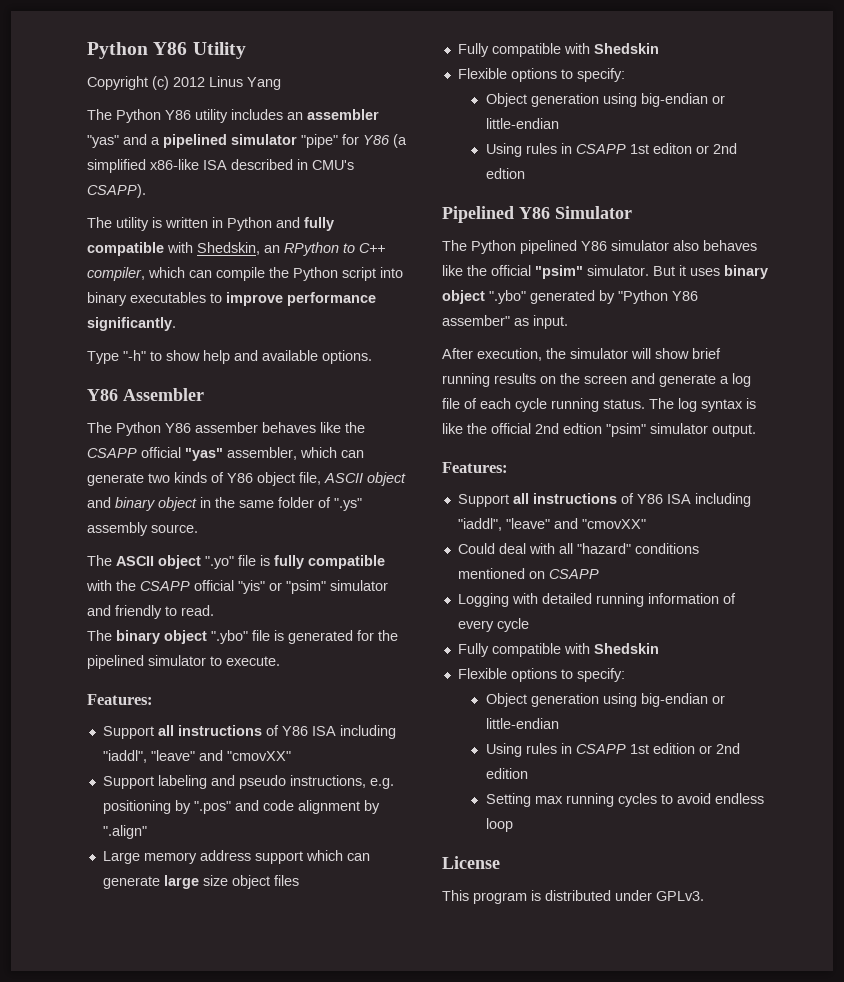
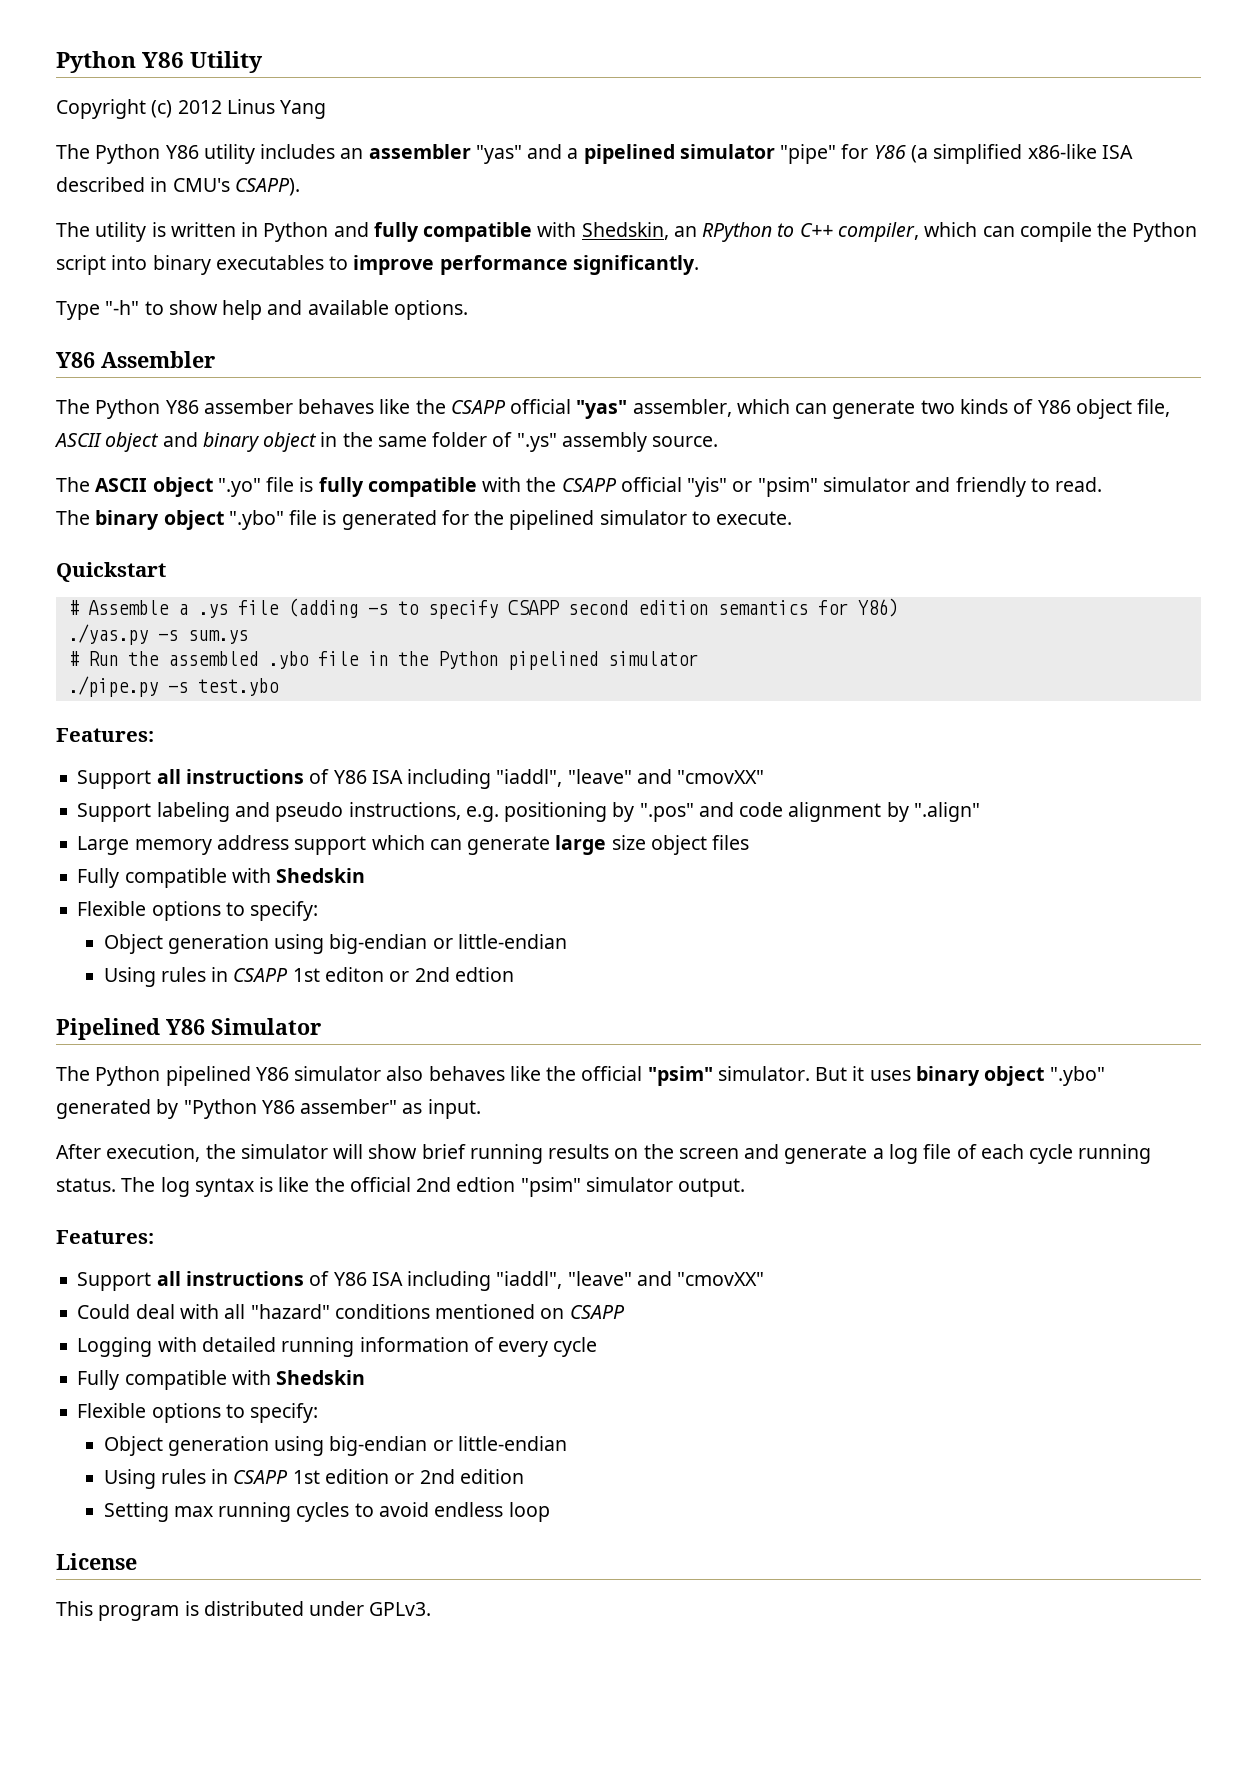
+ Quickstart
+ # Assemble a .ys file (adding -s to specify CSAPP second edition semantics for Y86)
+ ./yas.py -s sum.ys
+ # Run the assembled .ybo file in the Python pipelined simulator
+ ./pipe.py -s test.ybo

